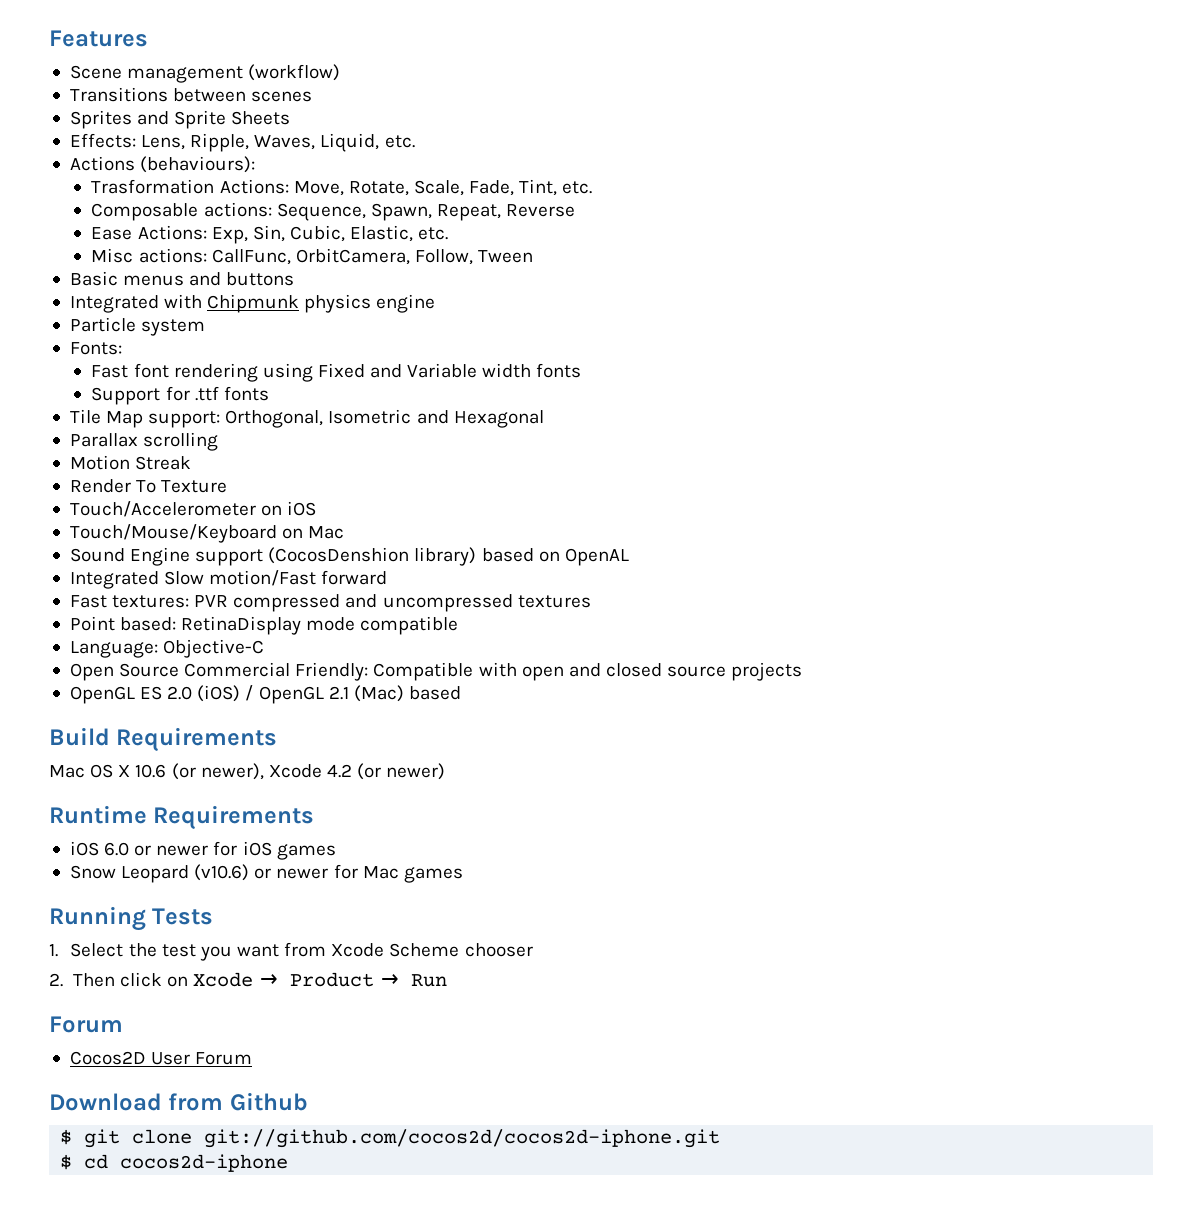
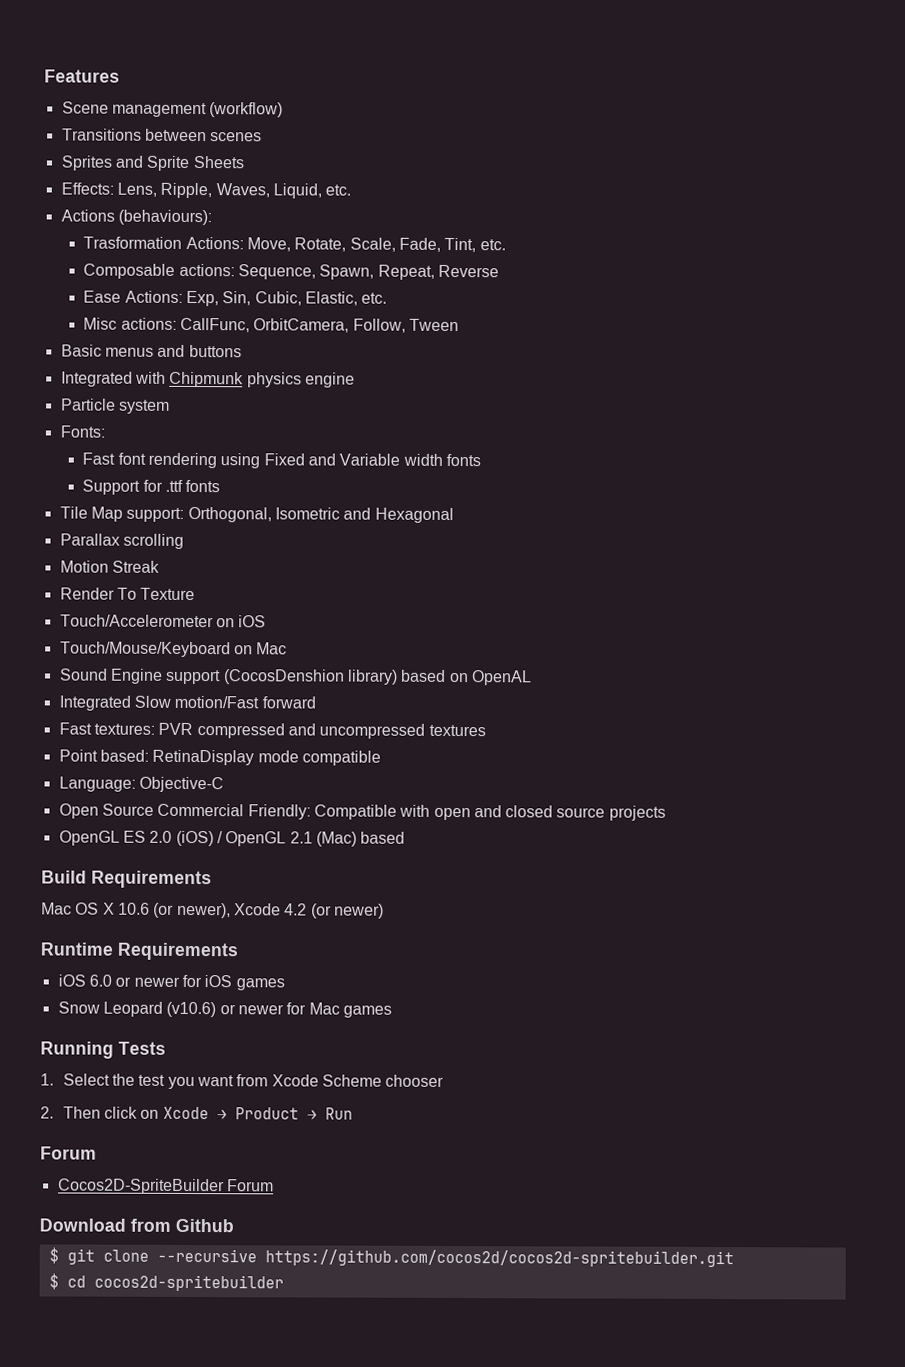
- Cocos2D User Forum
+ Cocos2D-SpriteBuilder Forum
- $ git clone git://github.com/cocos2d/cocos2d-iphone.git
+ $ git clone --recursive https://github.com/cocos2d/cocos2d-spritebuilder.git
- $ cd cocos2d-iphone
+ $ cd cocos2d-spritebuilder

